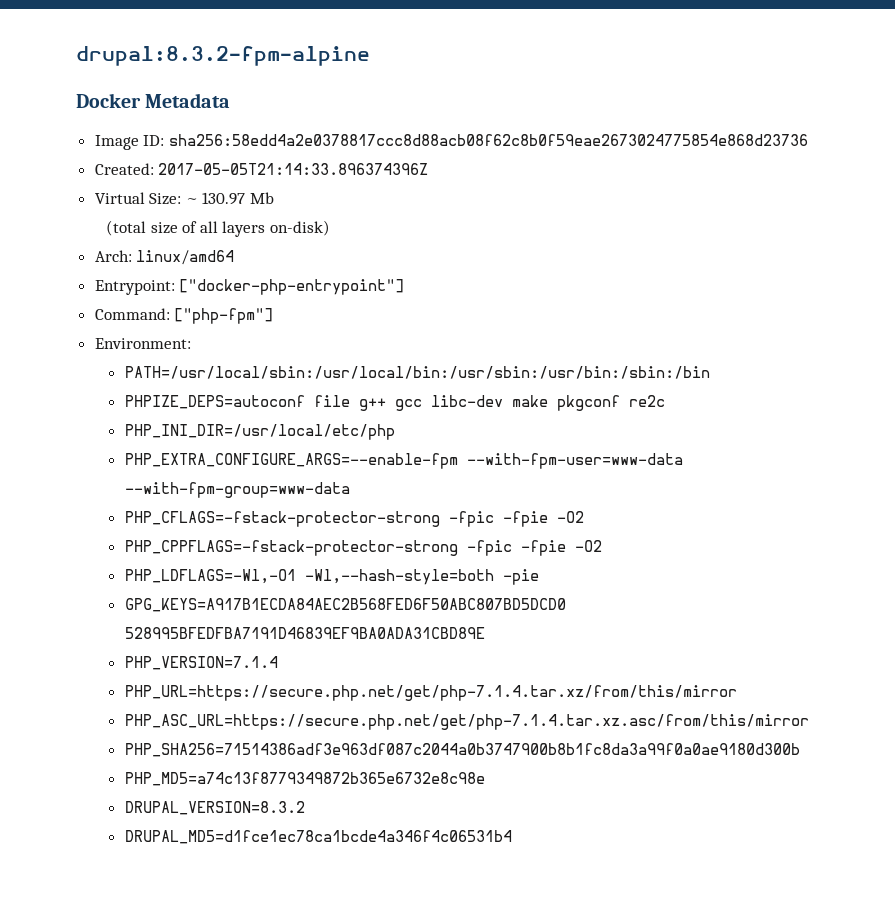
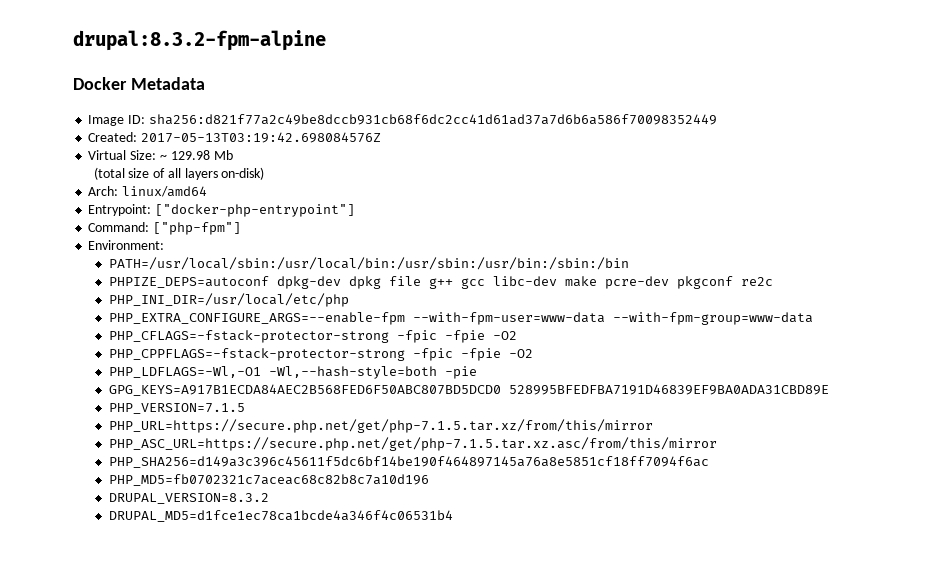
- Image ID: sha256:58edd4a2e0378817ccc8d88acb08f62c8b0f59eae2673024775854e868d23736
+ Image ID: sha256:d821f77a2c49be8dccb931cb68f6dc2cc41d61ad37a7d6b6a586f70098352449
- Created: 2017-05-05T21:14:33.896374396Z
+ Created: 2017-05-13T03:19:42.698084576Z
- Virtual Size: ~ 130.97 Mb
+ Virtual Size: ~ 129.98 Mb
- PHPIZE_DEPS=autoconf file g++ gcc libc-dev make pkgconf re2c
+ PHPIZE_DEPS=autoconf dpkg-dev dpkg file g++ gcc libc-dev make pcre-dev pkgconf re2c
- PHP_VERSION=7.1.4
- PHP_URL=https://secure.php.net/get/php-7.1.4.tar.xz/from/this/mirror
- PHP_ASC_URL=https://secure.php.net/get/php-7.1.4.tar.xz.asc/from/this/mirror
- PHP_SHA256=71514386adf3e963df087c2044a0b3747900b8b1fc8da3a99f0a0ae9180d300b
- PHP_MD5=a74c13f8779349872b365e6732e8c98e
+ PHP_VERSION=7.1.5
+ PHP_URL=https://secure.php.net/get/php-7.1.5.tar.xz/from/this/mirror
+ PHP_ASC_URL=https://secure.php.net/get/php-7.1.5.tar.xz.asc/from/this/mirror
+ PHP_SHA256=d149a3c396c45611f5dc6bf14be190f464897145a76a8e5851cf18ff7094f6ac
+ PHP_MD5=fb0702321c7aceac68c82b8c7a10d196

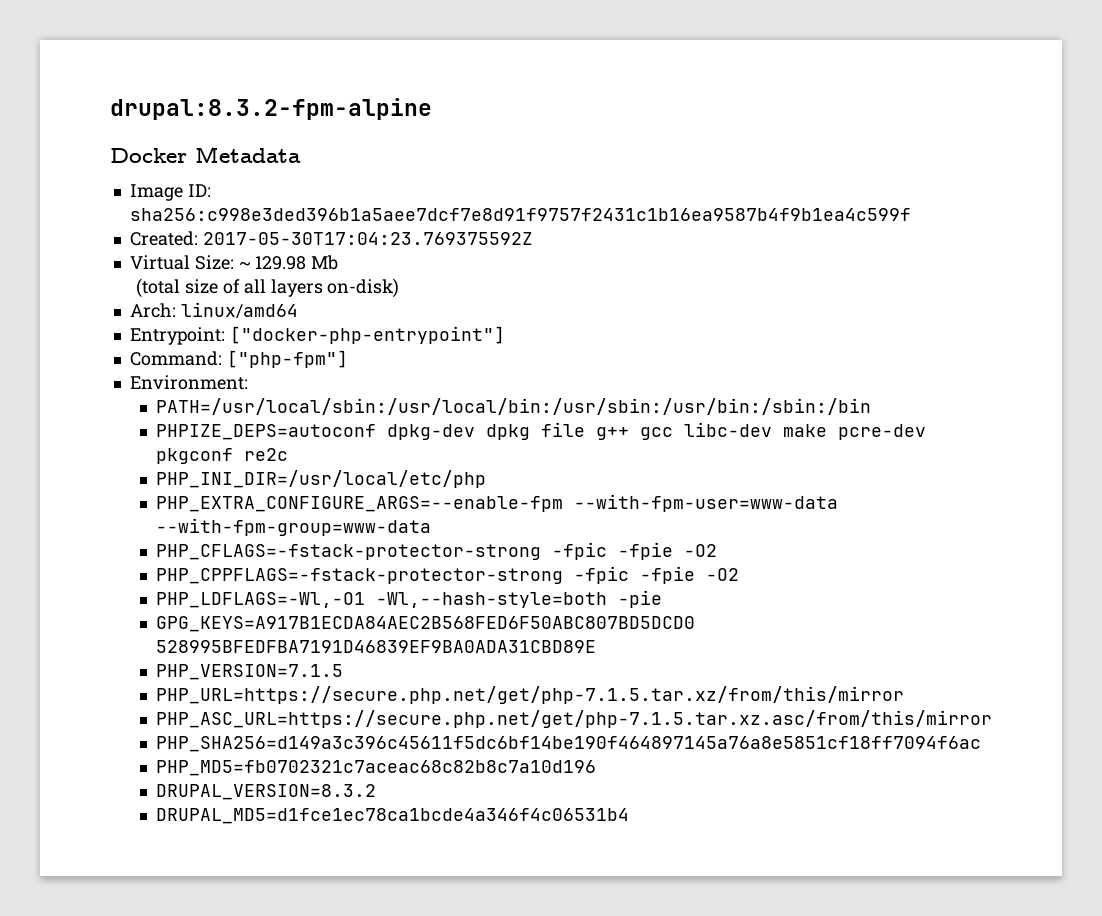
- Image ID: sha256:d821f77a2c49be8dccb931cb68f6dc2cc41d61ad37a7d6b6a586f70098352449
+ Image ID: sha256:c998e3ded396b1a5aee7dcf7e8d91f9757f2431c1b16ea9587b4f9b1ea4c599f
- Created: 2017-05-13T03:19:42.698084576Z
+ Created: 2017-05-30T17:04:23.769375592Z

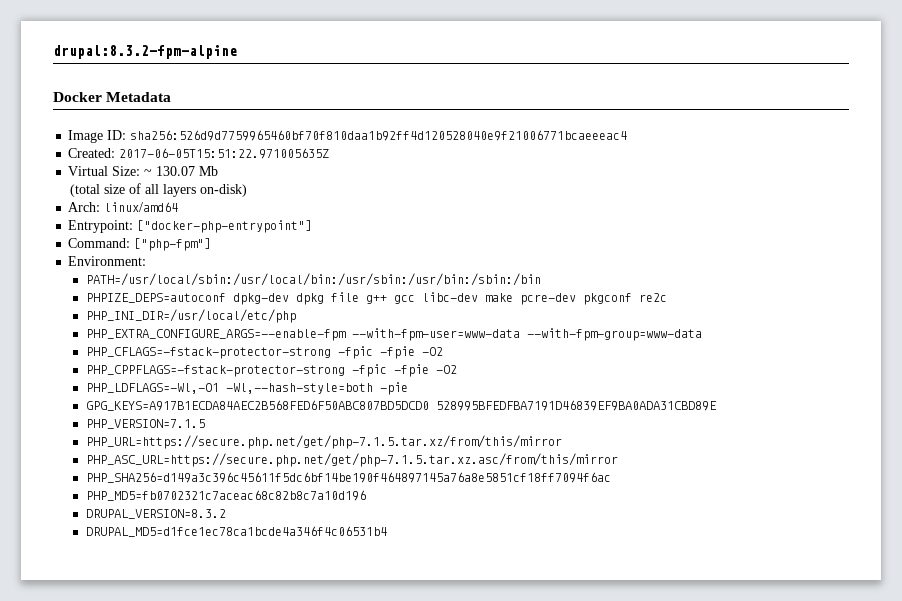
- Image ID: sha256:c998e3ded396b1a5aee7dcf7e8d91f9757f2431c1b16ea9587b4f9b1ea4c599f
+ Image ID: sha256:526d9d7759965460bf70f810daa1b92ff4d120528040e9f21006771bcaeeeac4
- Created: 2017-05-30T17:04:23.769375592Z
+ Created: 2017-06-05T15:51:22.971005635Z
- Virtual Size: ~ 129.98 Mb
+ Virtual Size: ~ 130.07 Mb

